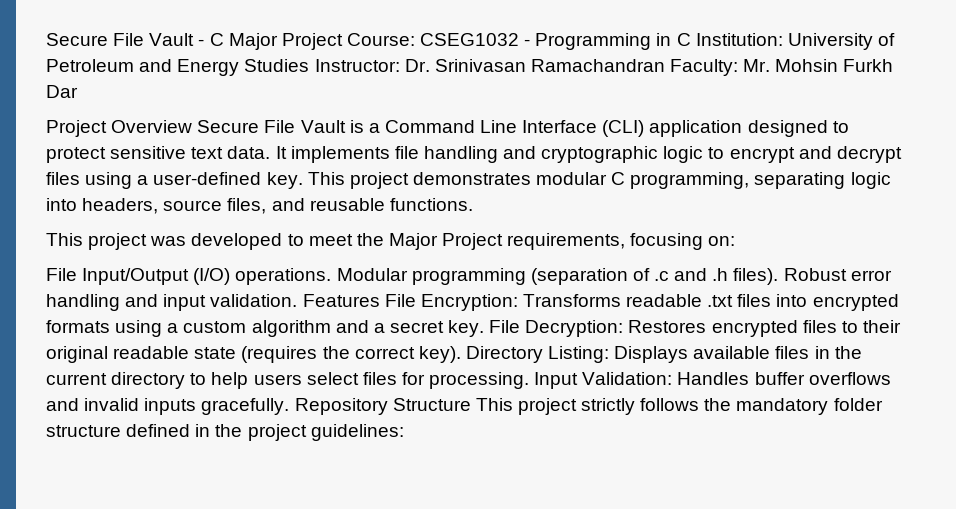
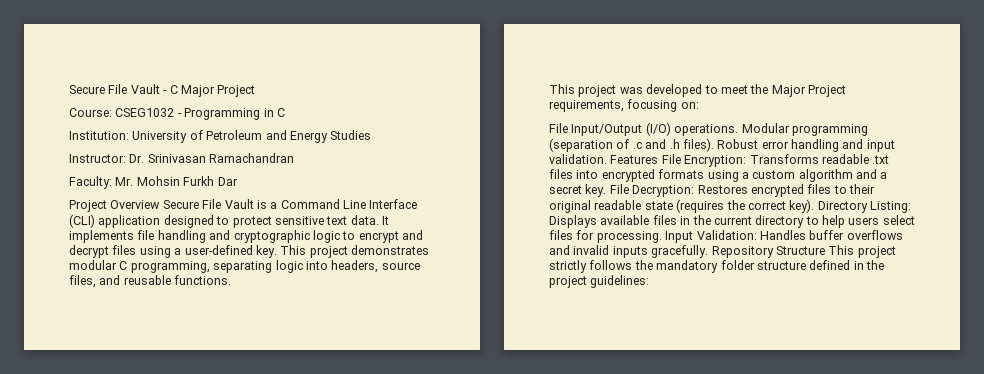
- Secure File Vault - C Major Project Course: CSEG1032 - Programming in C Institution: University of Petroleum and Energy Studies Instructor: Dr. Srinivasan Ramachandran Faculty: Mr. Mohsin Furkh Dar
+ Secure File Vault - C Major Project
+ Course: CSEG1032 - Programming in C
+ Institution: University of Petroleum and Energy Studies
+ Instructor: Dr. Srinivasan Ramachandran
+ Faculty: Mr. Mohsin Furkh Dar

